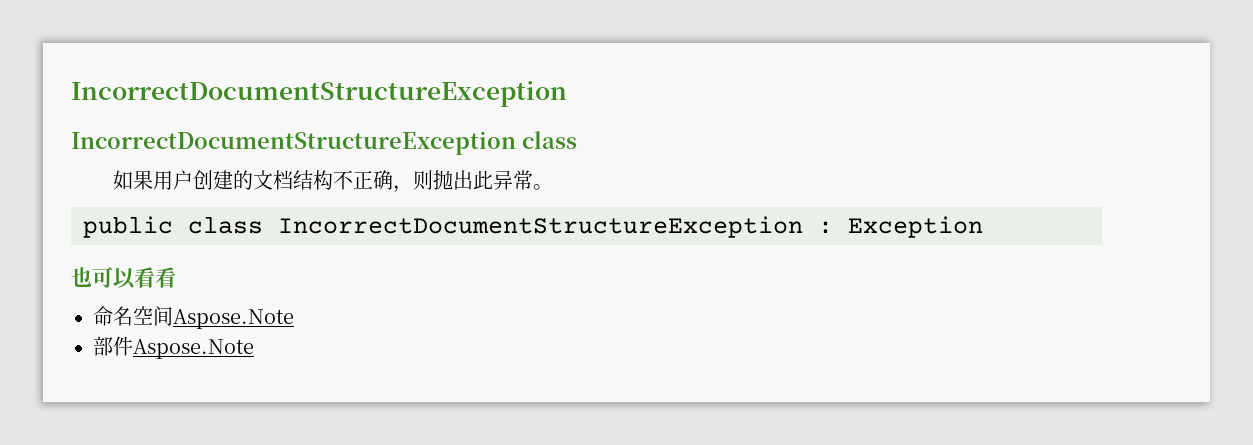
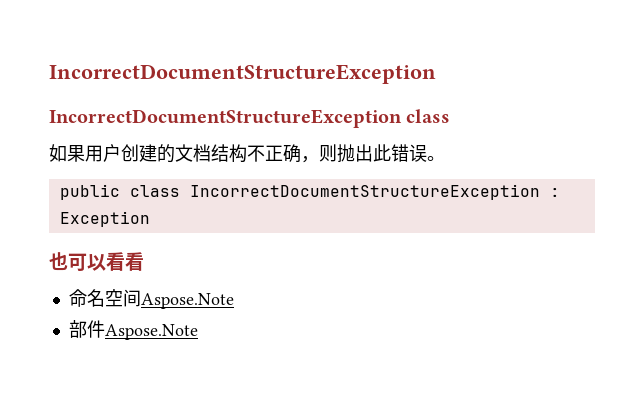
- 如果用户创建的文档结构不正确，则抛出此异常。
+ 如果用户创建的文档结构不正确，则抛出此错误。

